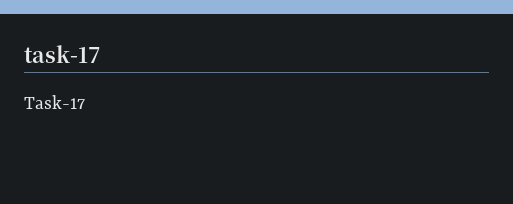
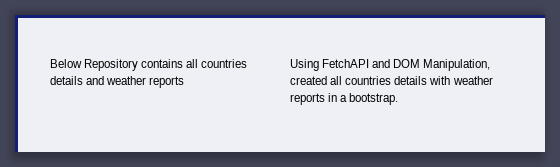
- task-17
- Task-17
+ Below Repository contains all countries details and weather reports
+ Using FetchAPI and DOM Manipulation, created all countries details with weather reports in a bootstrap.

